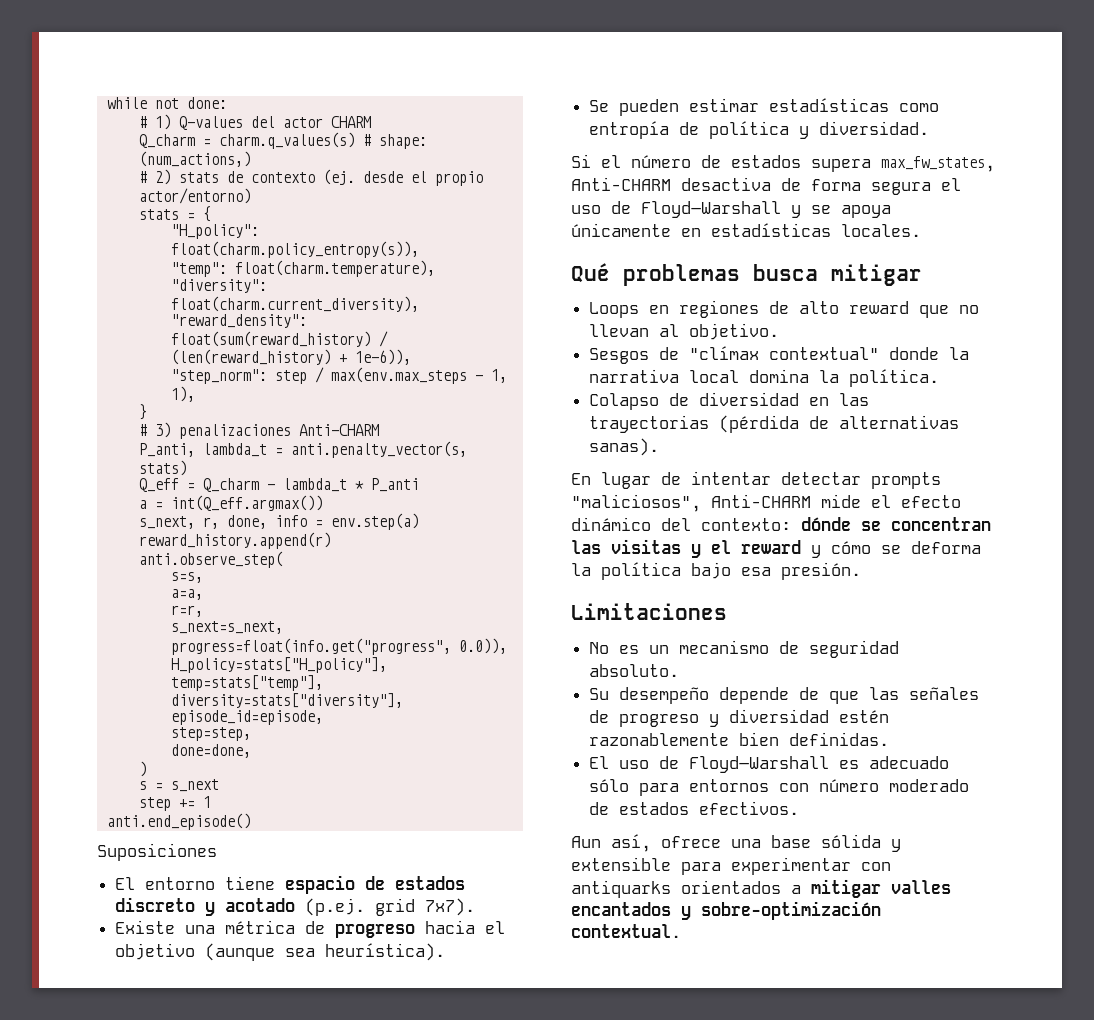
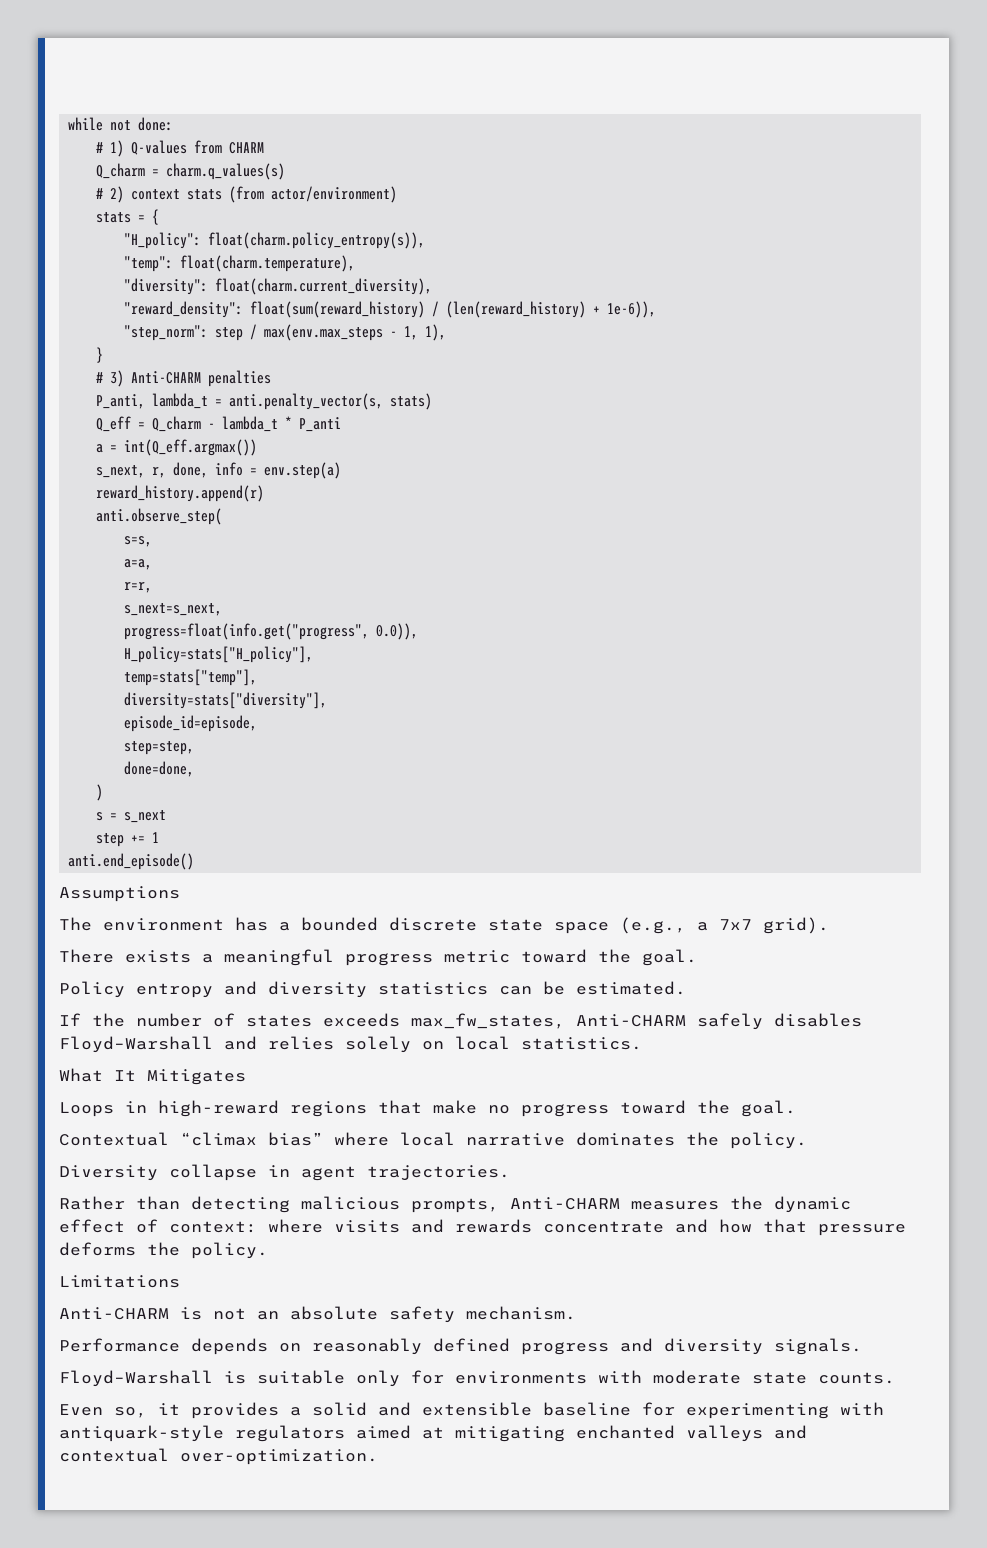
- # 1) Q-values del actor CHARM
+ # 1) Q-values from CHARM
- Q_charm = charm.q_values(s) # shape: (num_actions,)
+ Q_charm = charm.q_values(s)
- # 2) stats de contexto (ej. desde el propio actor/entorno)
+ # 2) context stats (from actor/environment)
- # 3) penalizaciones Anti-CHARM
+ # 3) Anti-CHARM penalties
- Suposiciones
- El entorno tiene espacio de estados discreto y acotado (p.ej. grid 7x7).
- Existe una métrica de progreso hacia el objetivo (aunque sea heurística).
- Se pueden estimar estadísticas como entropía de política y diversidad.
- Si el número de estados supera max_fw_states, Anti-CHARM desactiva de forma segura el uso de Floyd–Warshall y se apoya únicamente en estadísticas locales.
- Qué problemas busca mitigar
- Loops en regiones de alto reward que no llevan al objetivo.
- Sesgos de "clímax contextual" donde la narrativa local domina la política.
- Colapso de diversidad en las trayectorias (pérdida de alternativas sanas).
- En lugar de intentar detectar prompts "maliciosos", Anti-CHARM mide el efecto dinámico del contexto: dónde se concentran las visitas y el reward y cómo se deforma la política bajo esa presión.
- Limitaciones
- No es un mecanismo de seguridad absoluto.
- Su desempeño depende de que las señales de progreso y diversidad estén razonablemente bien definidas.
- El uso de Floyd–Warshall es adecuado sólo para entornos con número moderado de estados efectivos.
- Aun así, ofrece una base sólida y extensible para experimentar con antiquarks orientados a mitigar valles encantados y sobre-optimización contextual.
+ Assumptions
+ The environment has a bounded discrete state space (e.g., a 7x7 grid).
+ There exists a meaningful progress metric toward the goal.
+ Policy entropy and diversity statistics can be estimated.
+ If the number of states exceeds max_fw_states, Anti-CHARM safely disables Floyd–Warshall and relies solely on local statistics.
+ What It Mitigates
+ Loops in high-reward regions that make no progress toward the goal.
+ Contextual “climax bias” where local narrative dominates the policy.
+ Diversity collapse in agent trajectories.
+ Rather than detecting malicious prompts, Anti-CHARM measures the dynamic effect of context: where visits and rewards concentrate and how that pressure deforms the policy.
+ Limitations
+ Anti-CHARM is not an absolute safety mechanism.
+ Performance depends on reasonably defined progress and diversity signals.
+ Floyd–Warshall is suitable only for environments with moderate state counts.
+ Even so, it provides a solid and extensible baseline for experimenting with antiquark-style regulators aimed at mitigating enchanted valleys and contextual over-optimization.

